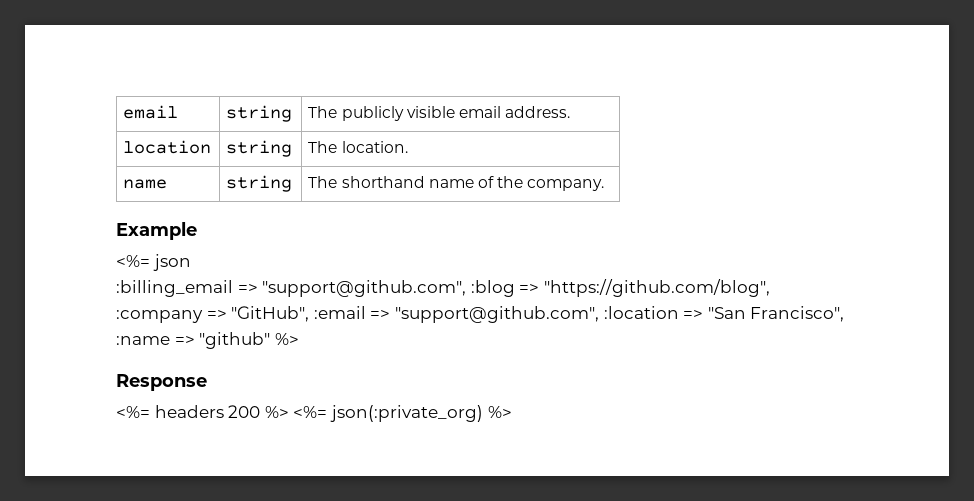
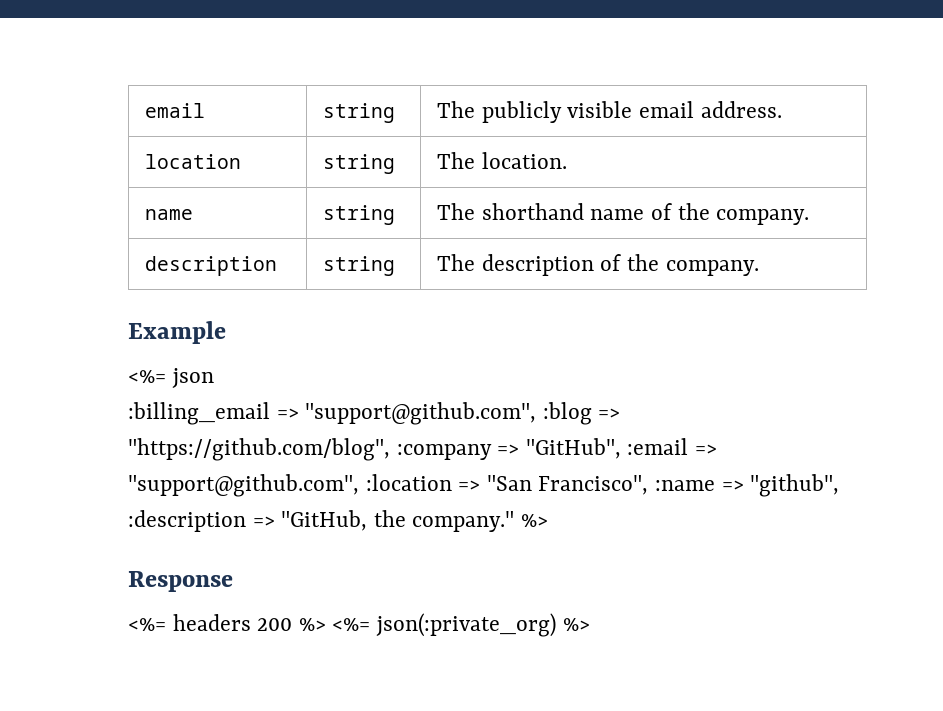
+ description | string | The description of the company.
- :billing_email => "support@github.com", :blog => "https://github.com/blog", :company => "GitHub", :email => "support@github.com", :location => "San Francisco", :name => "github" %>
+ :billing_email => "support@github.com", :blog => "https://github.com/blog", :company => "GitHub", :email => "support@github.com", :location => "San Francisco", :name => "github", :description => "GitHub, the company." %>

